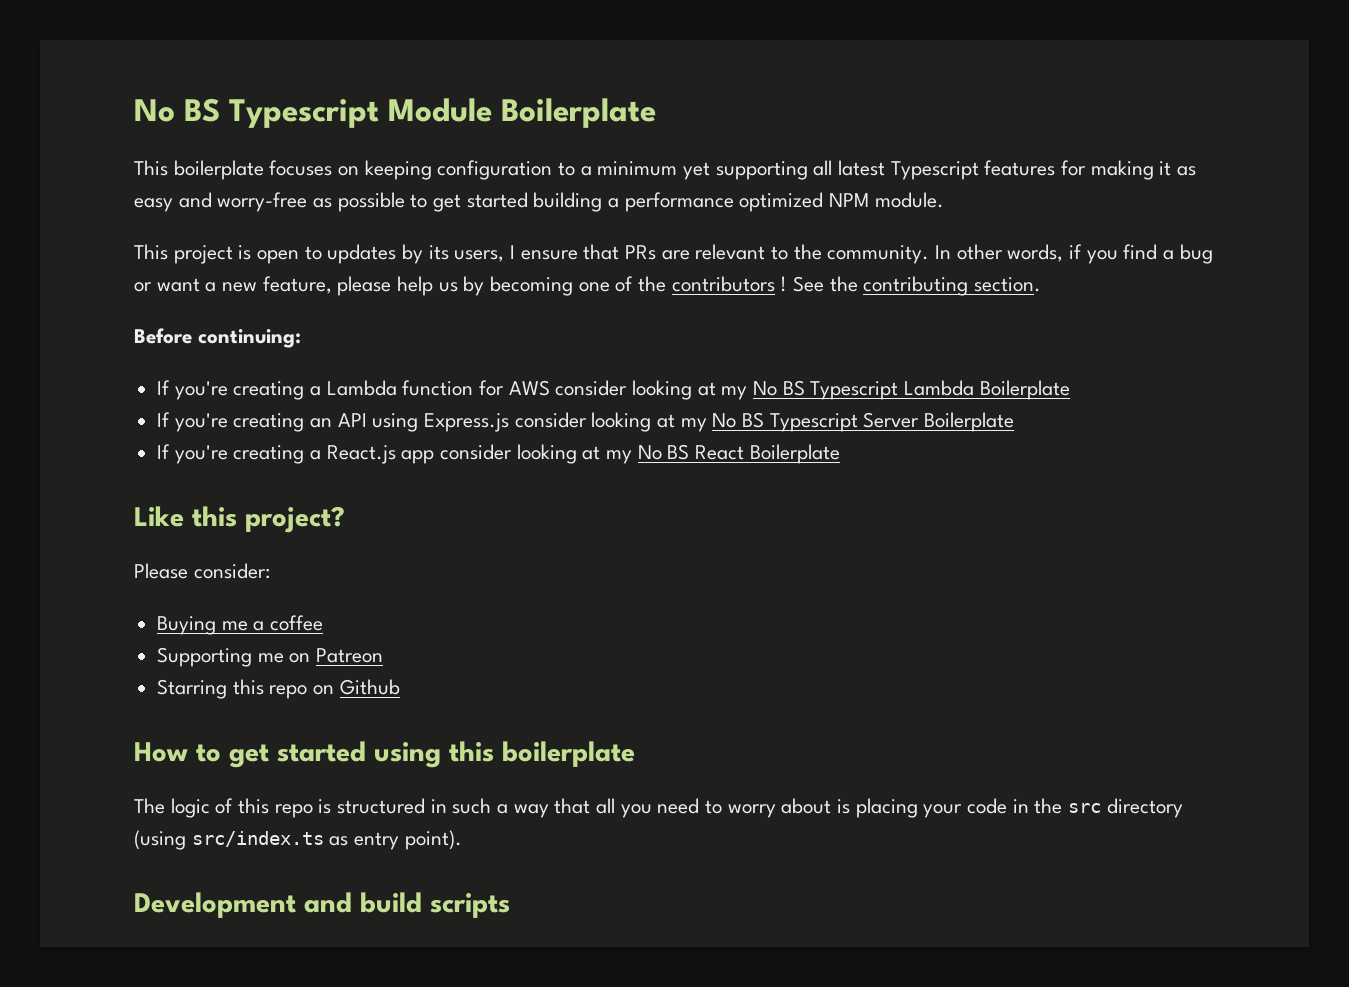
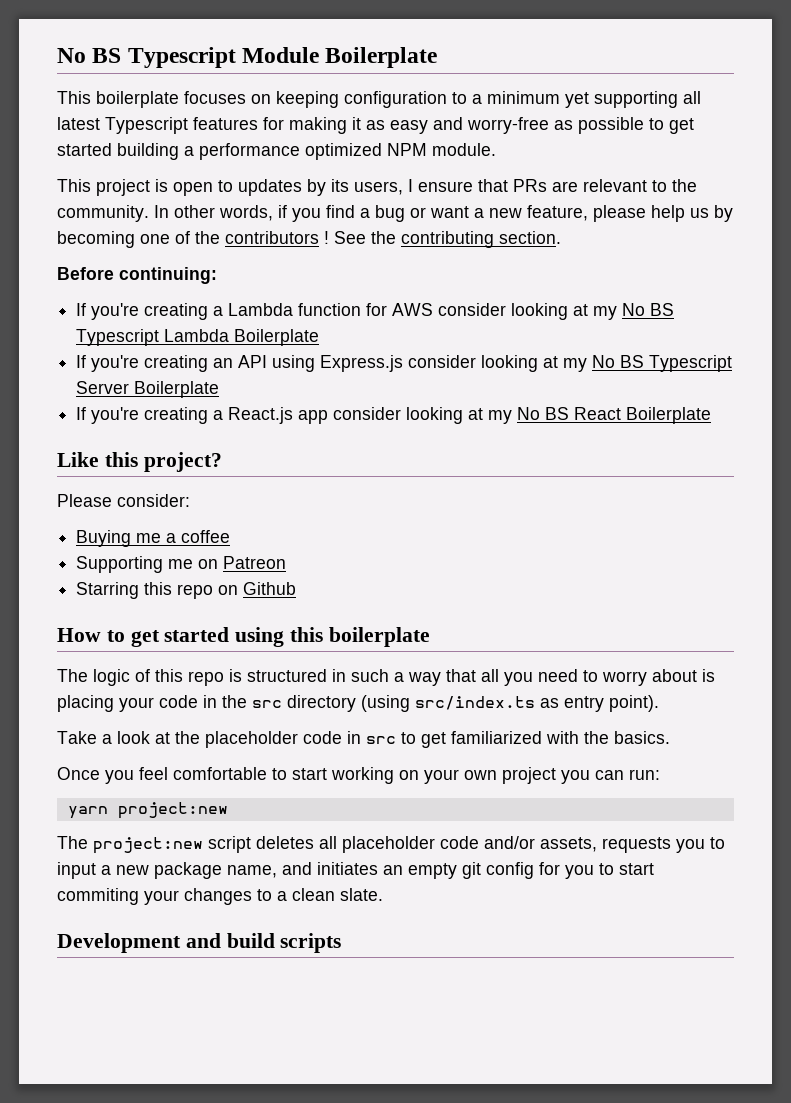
+ Take a look at the placeholder code in src to get familiarized with the basics.
+ Once you feel comfortable to start working on your own project you can run:
+ yarn project:new
+ The project:new script deletes all placeholder code and/or assets, requests you to input a new package name, and initiates an empty git config for you to start commiting your changes to a clean slate.

